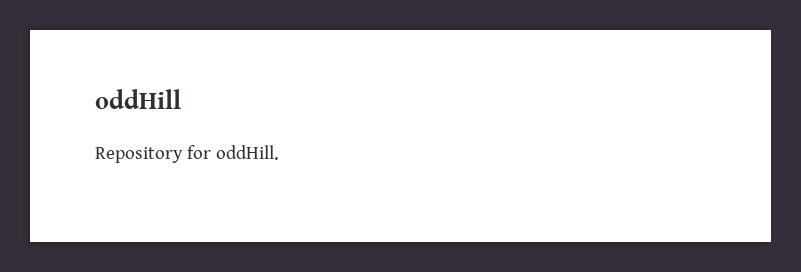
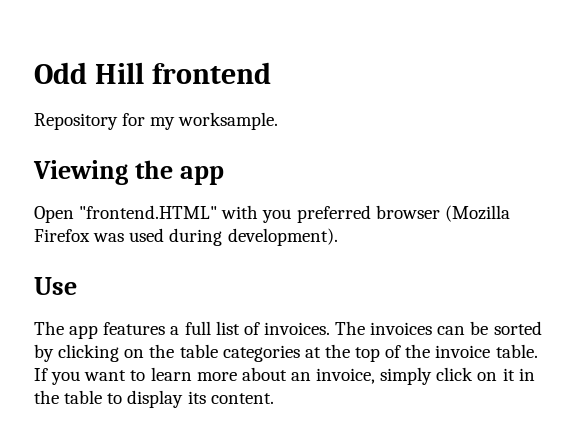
- oddHill
+ Odd Hill frontend
- Repository for oddHill.
+ Repository for my worksample.
+ Viewing the app
+ Open "frontend.HTML" with you preferred browser (Mozilla Firefox was used during development).
+ Use
+ The app features a full list of invoices. The invoices can be sorted by clicking on the table categories at the top of the invoice table. If you want to learn more about an invoice, simply click on it in the table to display its content.

